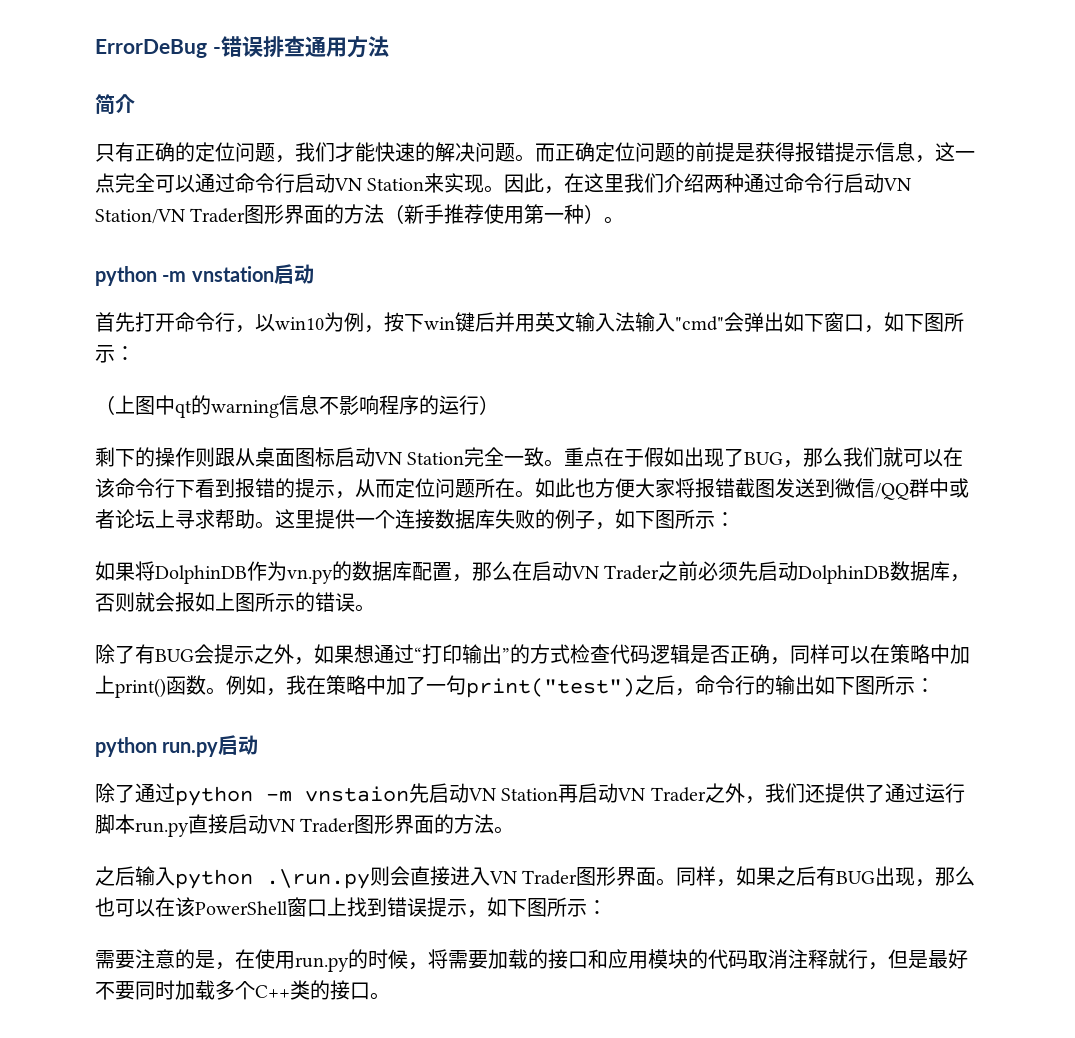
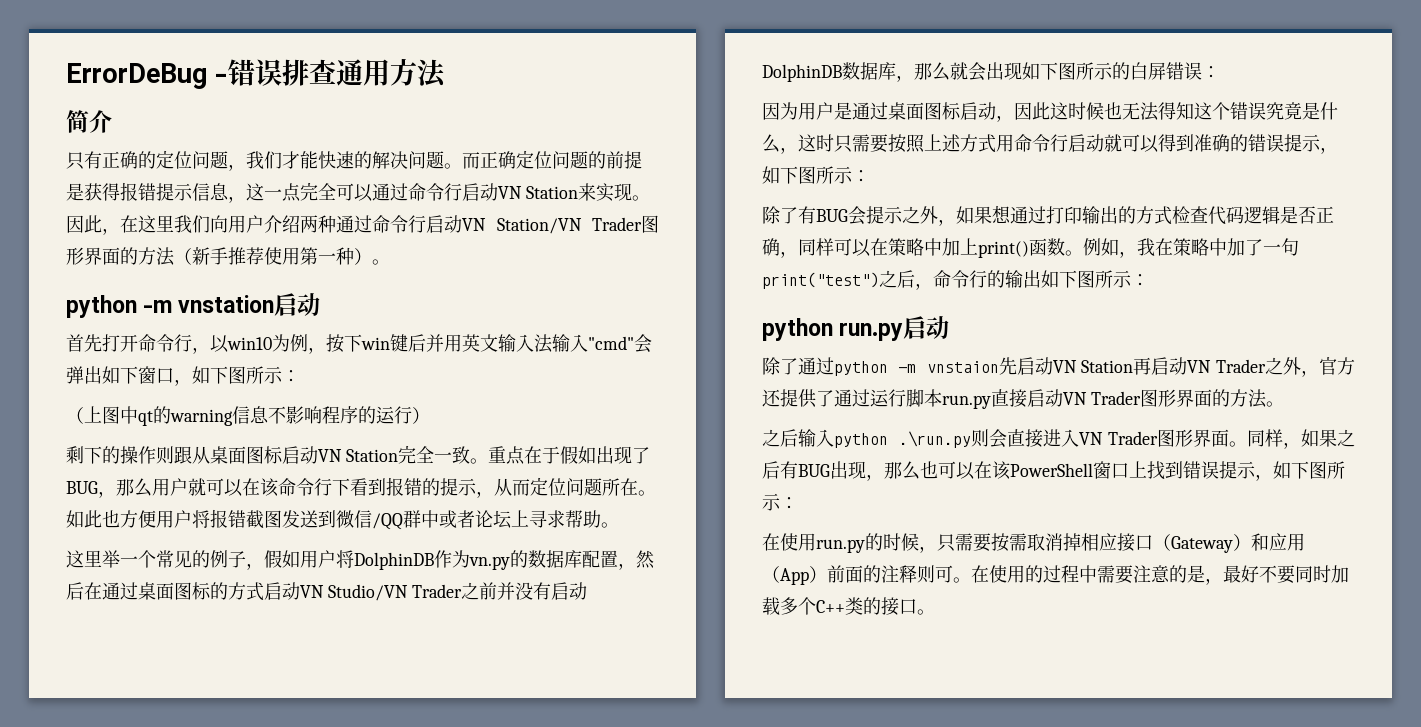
- 因此，在这里我们介绍两种通过命令行启动VN Station/VN Trader图形界面的方法（新手推荐使用第一种）。
+ 因此，在这里我们向用户介绍两种通过命令行启动VN Station/VN Trader图形界面的方法（新手推荐使用第一种）。
- 重点在于假如出现了BUG，那么我们就可以在该命令行下看到报错的提示，从而定位问题所在。
+ 重点在于假如出现了BUG，那么用户就可以在该命令行下看到报错的提示，从而定位问题所在。
- 如此也方便大家将报错截图发送到微信/QQ群中或者论坛上寻求帮助。这里提供一个连接数据库失败的例子，如下图所示：
- 如果将DolphinDB作为vn.py的数据库配置，那么在启动VN Trader之前必须先启动DolphinDB数据库，否则就会报如上图所示的错误。
+ 如此也方便用户将报错截图发送到微信/QQ群中或者论坛上寻求帮助。
+ 这里举一个常见的例子，假如用户将DolphinDB作为vn.py的数据库配置，然后在通过桌面图标的方式启动VN Studio/VN Trader之前并没有启动DolphinDB数据库，那么就会出现如下图所示的白屏错误：
+ 因为用户是通过桌面图标启动，因此这时候也无法得知这个错误究竟是什么，这时只需要按照上述方式用命令行启动就可以得到准确的错误提示，如下图所示：
- 除了有BUG会提示之外，如果想通过“打印输出”的方式检查代码逻辑是否正确，同样可以在策略中加上print()函数。
+ 除了有BUG会提示之外，如果想通过打印输出的方式检查代码逻辑是否正确，同样可以在策略中加上print()函数。
- 除了通过python -m vnstaion先启动VN Station再启动VN Trader之外，我们还提供了通过运行脚本run.py直接启动VN Trader图形界面的方法。
+ 除了通过python -m vnstaion先启动VN Station再启动VN Trader之外，官方还提供了通过运行脚本run.py直接启动VN Trader图形界面的方法。
- 需要注意的是，在使用run.py的时候，将需要加载的接口和应用模块的代码取消注释就行，但是最好不要同时加载多个C++类的接口。
+ 在使用run.py的时候，只需要按需取消掉相应接口（Gateway）和应用（App）前面的注释则可。在使用的过程中需要注意的是，最好不要同时加载多个C++类的接口。

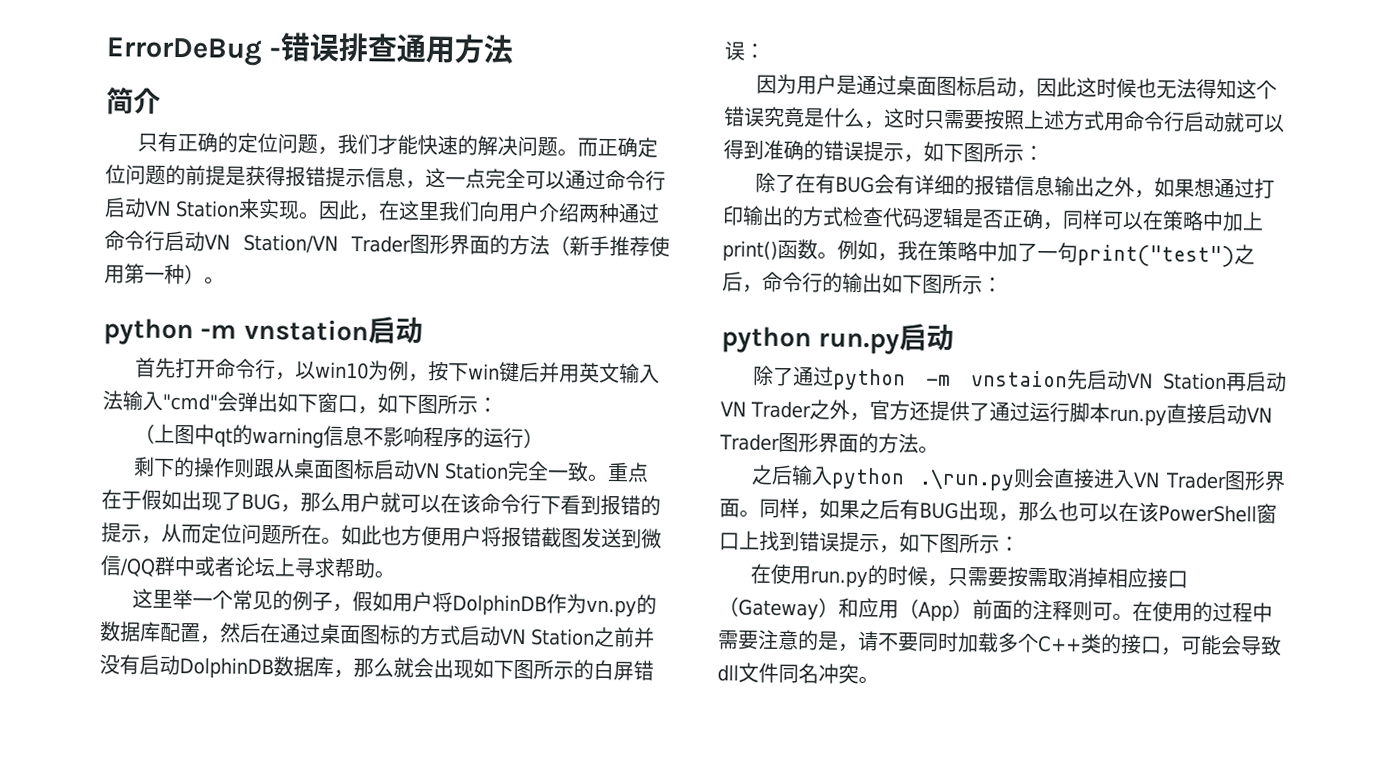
- 这里举一个常见的例子，假如用户将DolphinDB作为vn.py的数据库配置，然后在通过桌面图标的方式启动VN Studio/VN Trader之前并没有启动DolphinDB数据库，那么就会出现如下图所示的白屏错误：
+ 这里举一个常见的例子，假如用户将DolphinDB作为vn.py的数据库配置，然后在通过桌面图标的方式启动VN Station之前并没有启动DolphinDB数据库，那么就会出现如下图所示的白屏错误：
- 除了有BUG会提示之外，如果想通过打印输出的方式检查代码逻辑是否正确，同样可以在策略中加上print()函数。
+ 除了在有BUG会有详细的报错信息输出之外，如果想通过打印输出的方式检查代码逻辑是否正确，同样可以在策略中加上print()函数。
- 在使用的过程中需要注意的是，最好不要同时加载多个C++类的接口。
+ 在使用的过程中需要注意的是，请不要同时加载多个C++类的接口，可能会导致dll文件同名冲突。

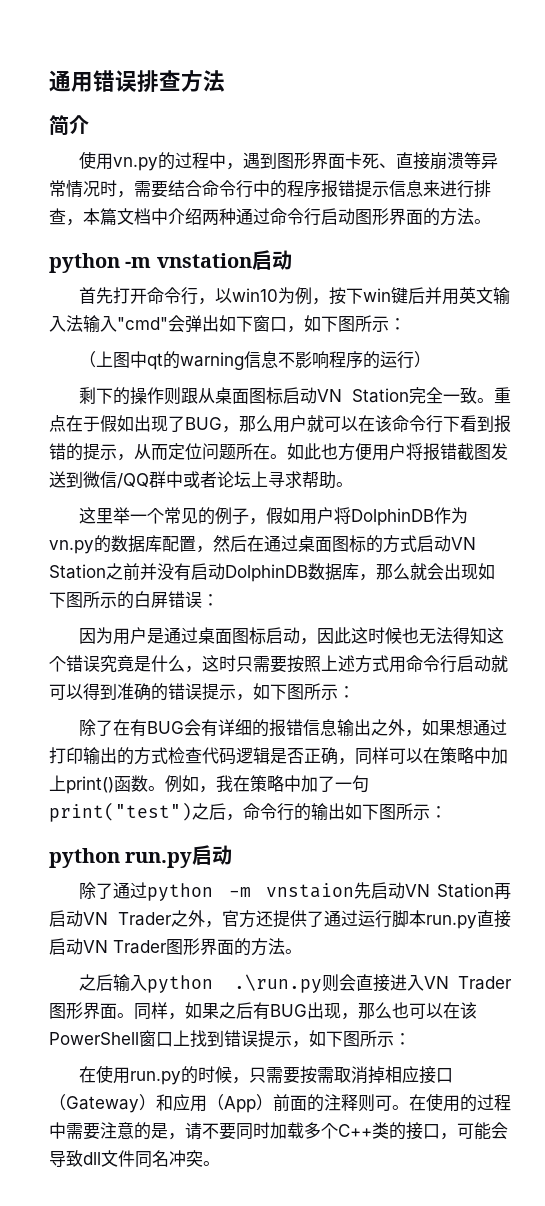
- ErrorDeBug -错误排查通用方法
+ 通用错误排查方法
- 只有正确的定位问题，我们才能快速的解决问题。而正确定位问题的前提是获得报错提示信息，这一点完全可以通过命令行启动VN Station来实现。因此，在这里我们向用户介绍两种通过命令行启动VN Station/VN Trader图形界面的方法（新手推荐使用第一种）。
+ 使用vn.py的过程中，遇到图形界面卡死、直接崩溃等异常情况时，需要结合命令行中的程序报错提示信息来进行排查，本篇文档中介绍两种通过命令行启动图形界面的方法。

